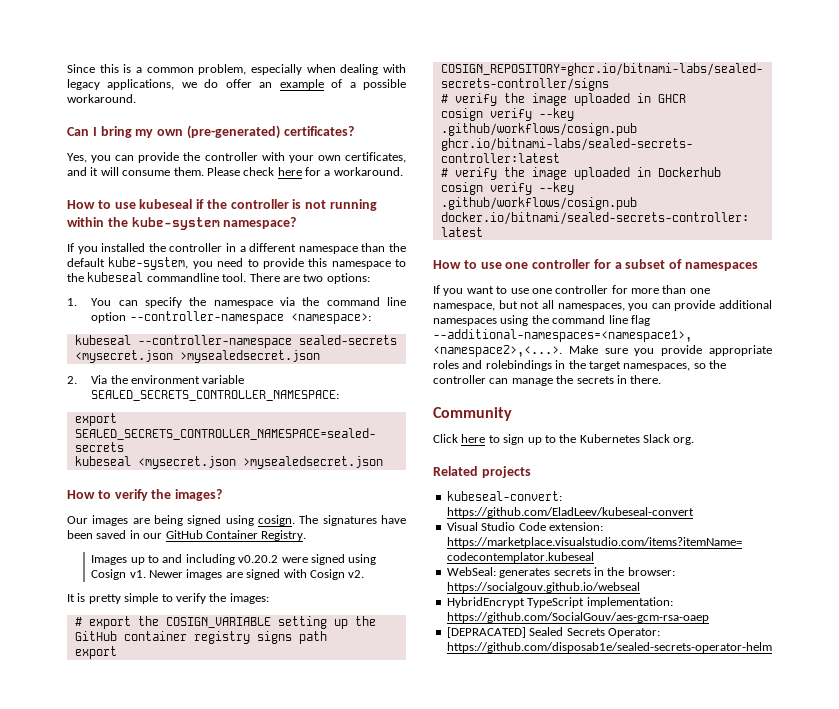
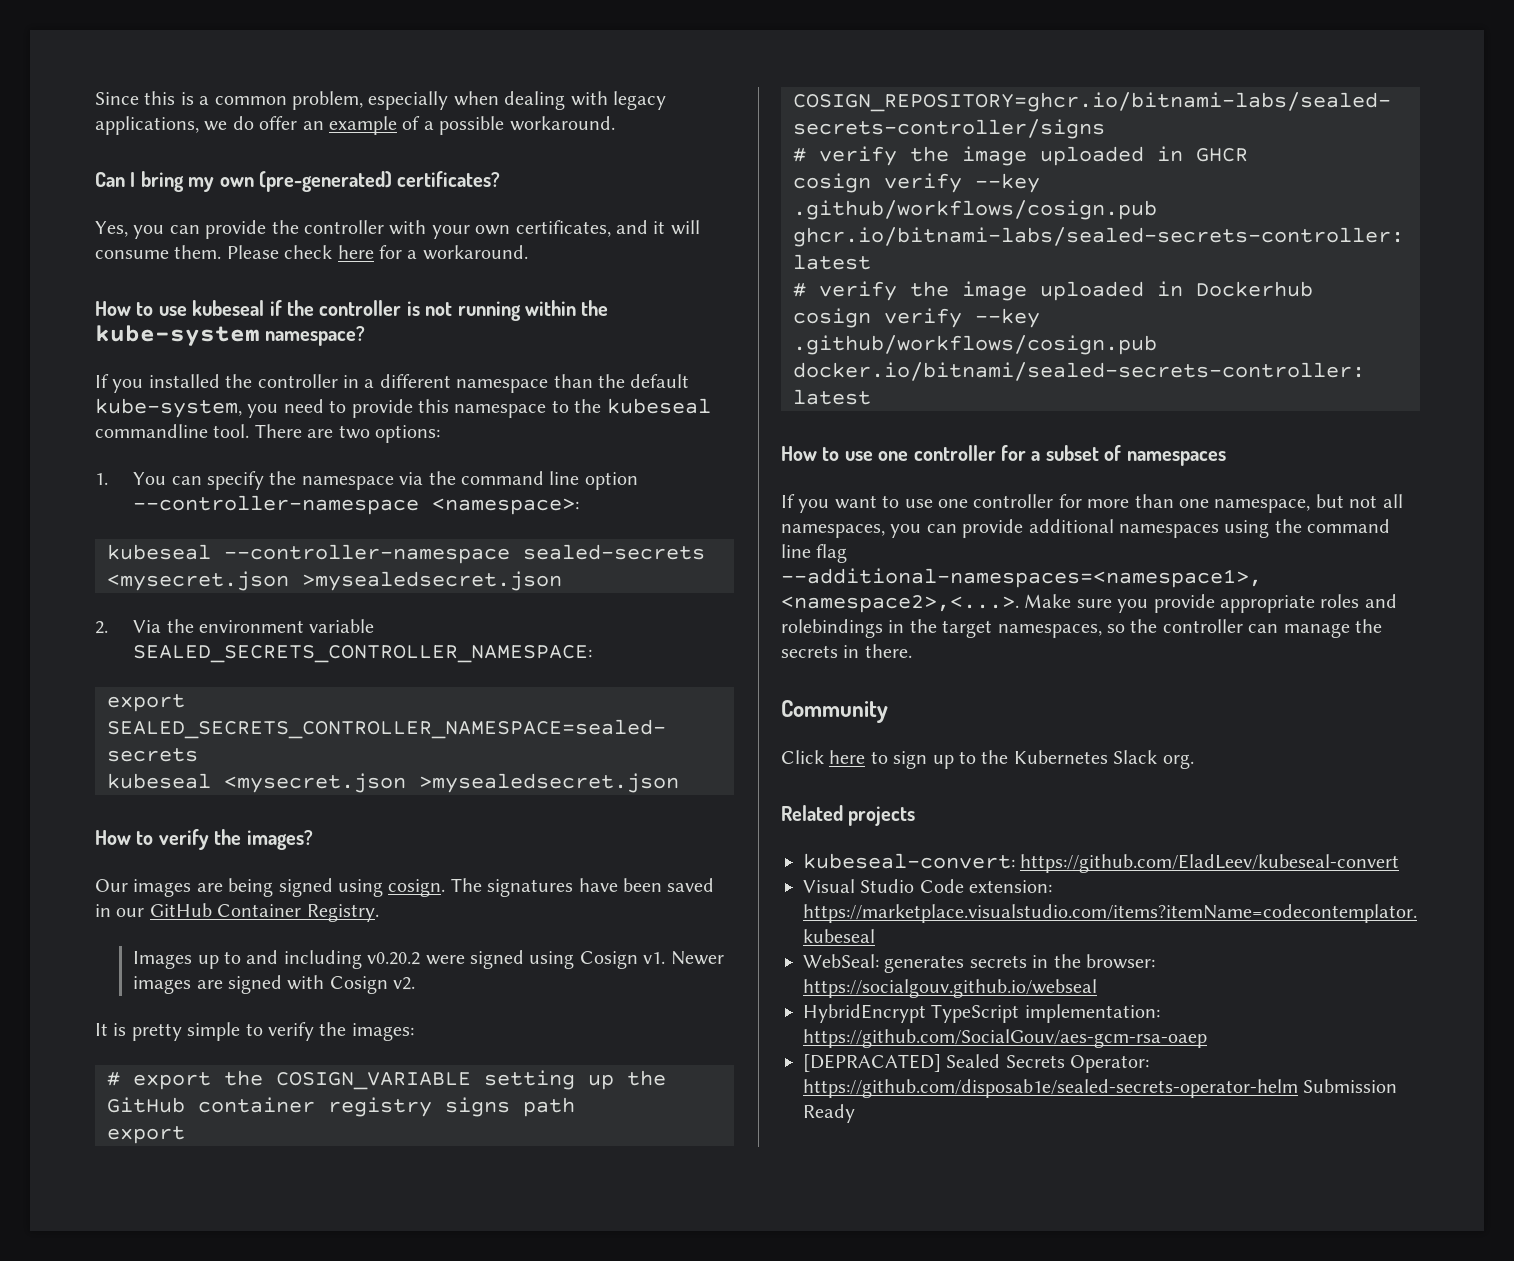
- [DEPRACATED] Sealed Secrets Operator: https://github.com/disposab1e/sealed-secrets-operator-helm
+ [DEPRACATED] Sealed Secrets Operator: https://github.com/disposab1e/sealed-secrets-operator-helm Submission Ready

